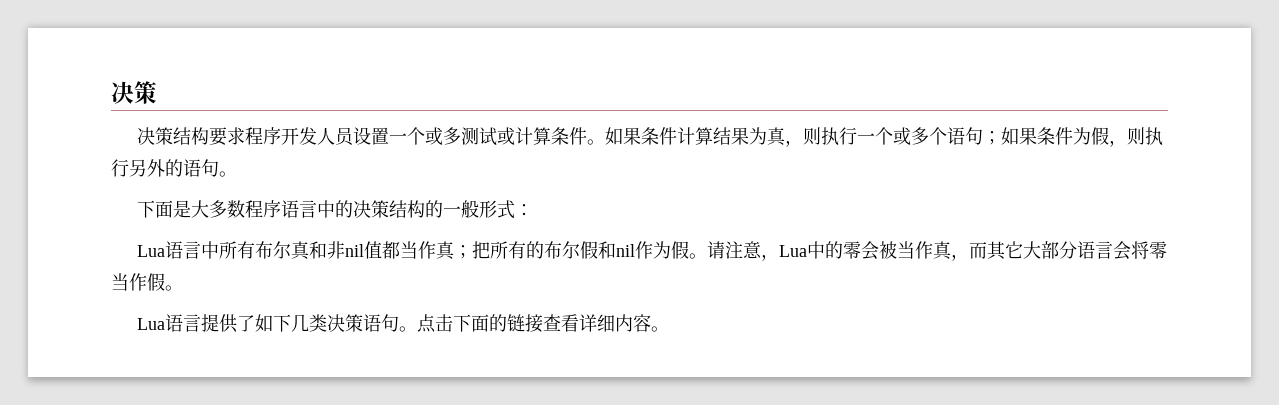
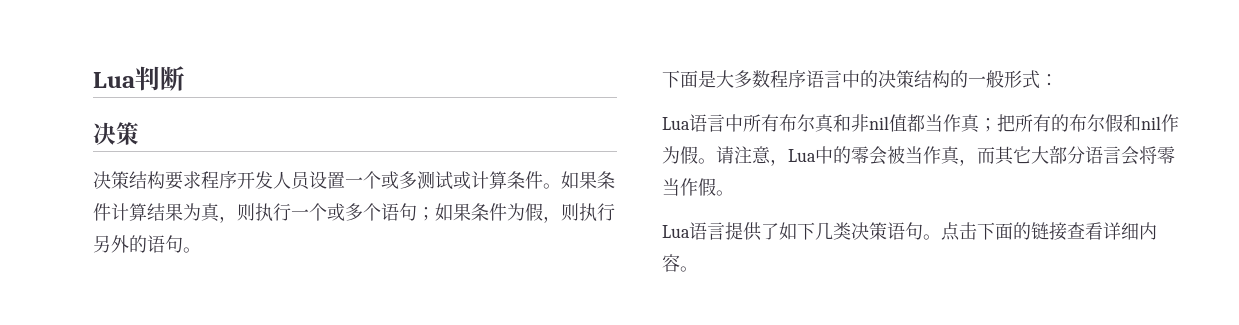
+ Lua判断

